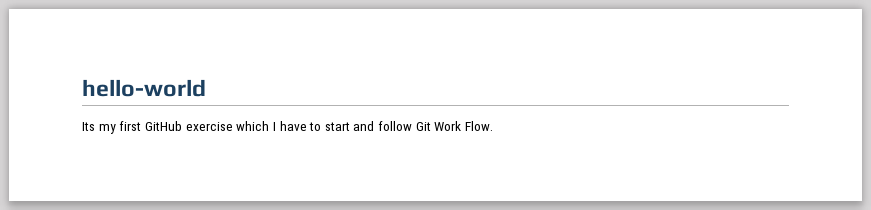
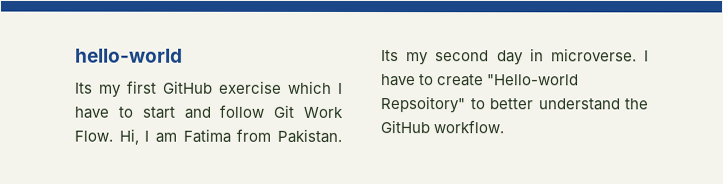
+ Hi, I am Fatima from Pakistan. Its my second day in microverse. I have to create "Hello-world Repsoitory" to better understand the GitHub workflow.

